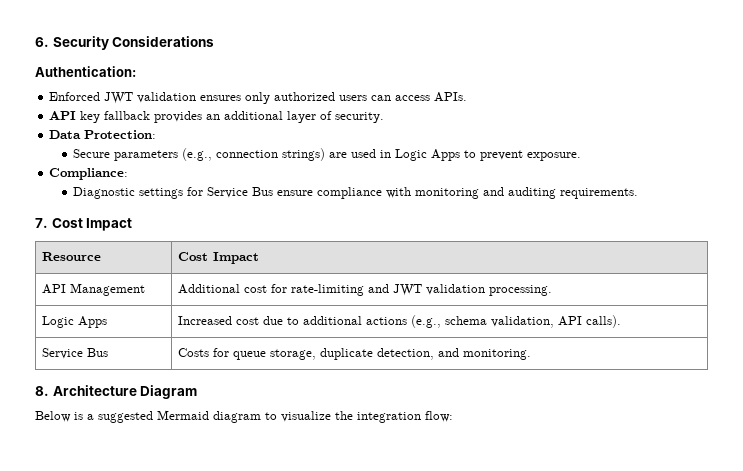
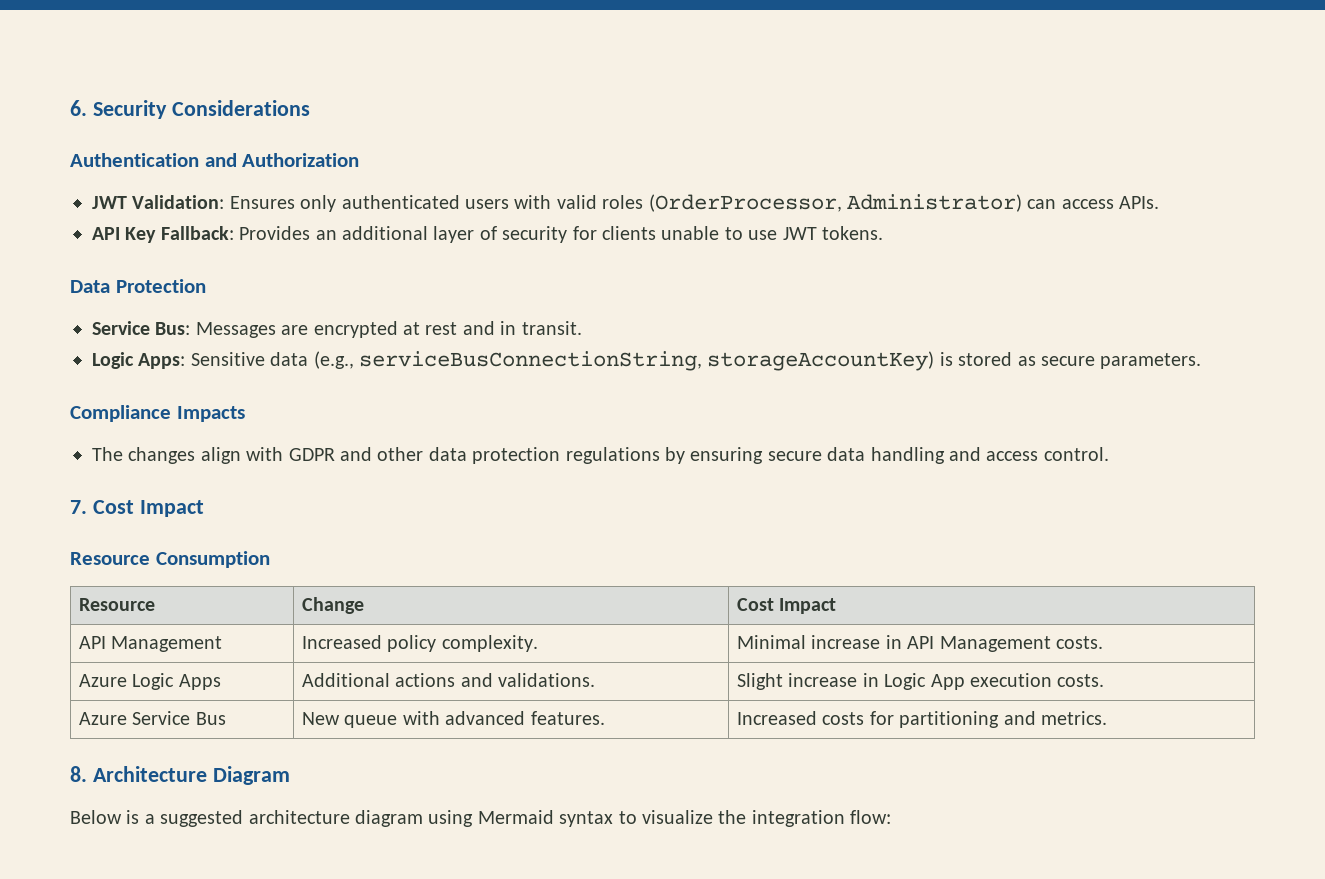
- Authentication:
- Enforced JWT validation ensures only authorized users can access APIs.
+ Authentication and Authorization
+ JWT Validation: Ensures only authenticated users with valid roles (OrderProcessor, Administrator) can access APIs.
- API key fallback provides an additional layer of security.
- Data Protection:
- Secure parameters (e.g., connection strings) are used in Logic Apps to prevent exposure.
- Compliance:
- Diagnostic settings for Service Bus ensure compliance with monitoring and auditing requirements.
+ API Key Fallback: Provides an additional layer of security for clients unable to use JWT tokens.
+ Data Protection
+ Service Bus: Messages are encrypted at rest and in transit.
+ Logic Apps: Sensitive data (e.g., serviceBusConnectionString, storageAccountKey) is stored as secure parameters.
+ Compliance Impacts
+ The changes align with GDPR and other data protection regulations by ensuring secure data handling and access control.
- Resource | Cost Impact
+ Resource Consumption
+ Resource | Change | Cost Impact
- API Management | Additional cost for rate-limiting and JWT validation processing.
- Logic Apps | Increased cost due to additional actions (e.g., schema validation, API calls).
- Service Bus | Costs for queue storage, duplicate detection, and monitoring.
+ API Management | Increased policy complexity. | Minimal increase in API Management costs.
+ Azure Logic Apps | Additional actions and validations. | Slight increase in Logic App execution costs.
+ Azure Service Bus | New queue with advanced features. | Increased costs for partitioning and metrics.
- Below is a suggested Mermaid diagram to visualize the integration flow:
+ Below is a suggested architecture diagram using Mermaid syntax to visualize the integration flow:

